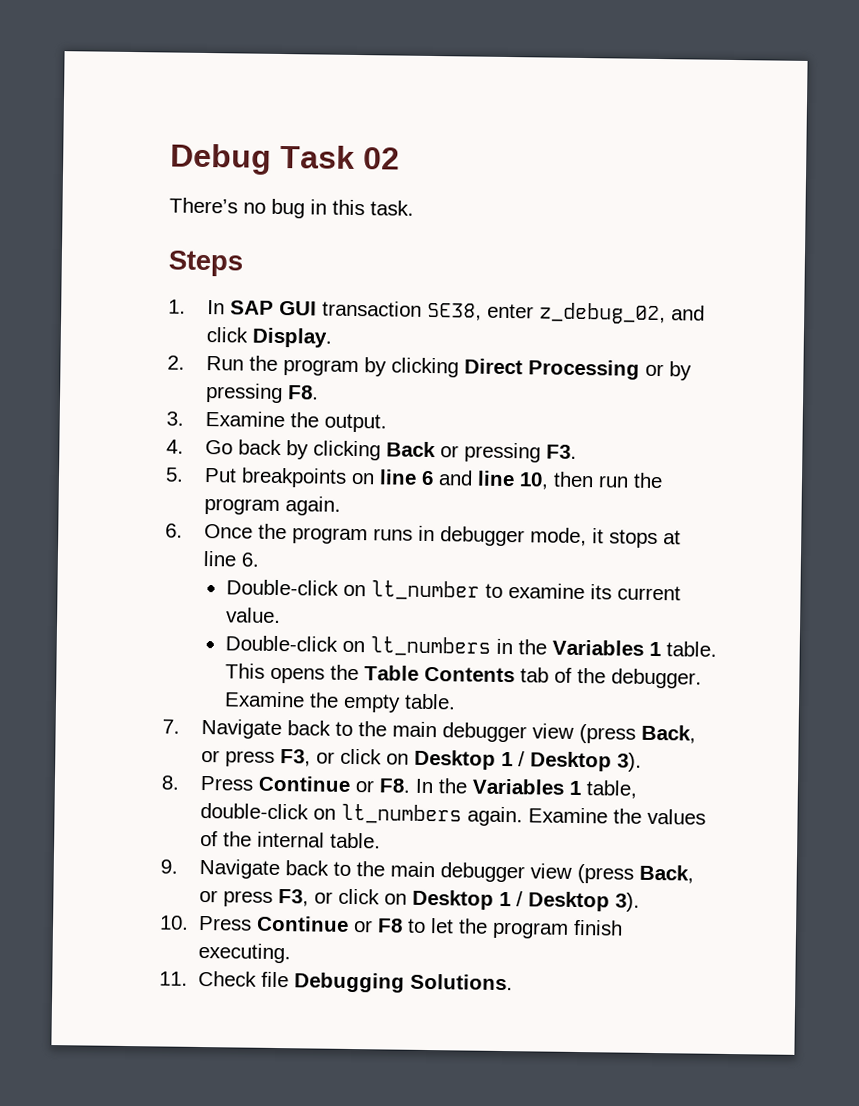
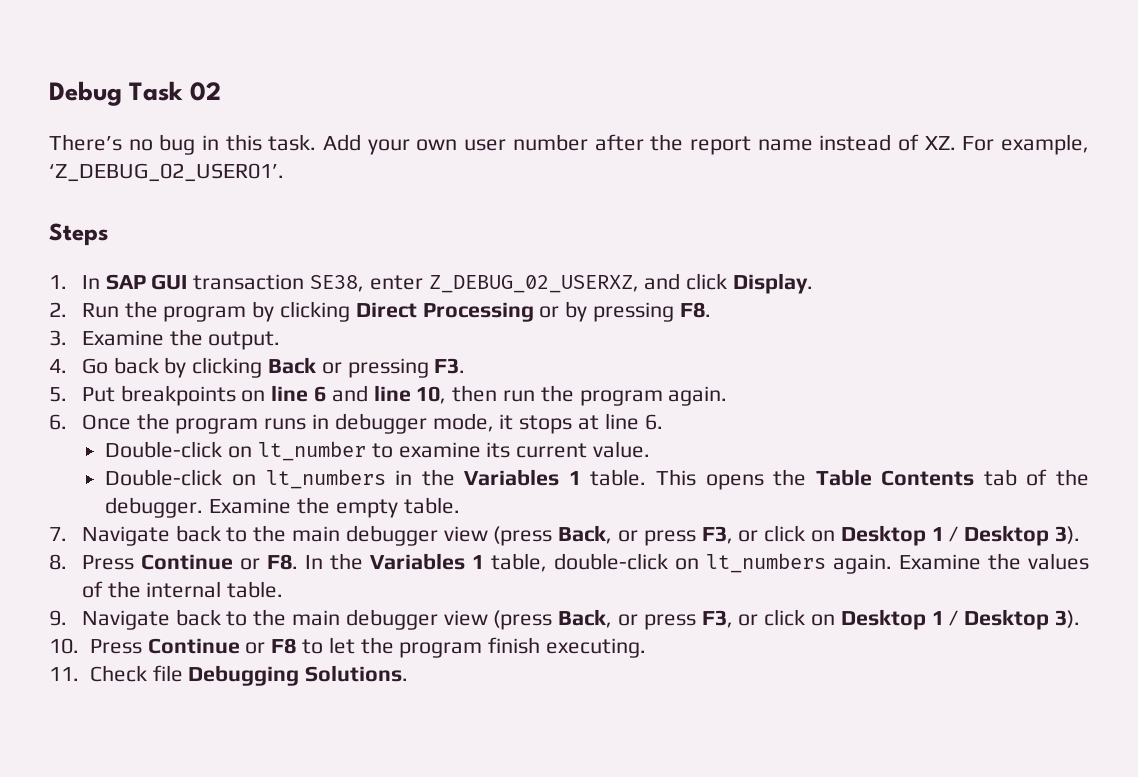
+ Add your own user number after the report name instead of XZ. For example, ‘Z_DEBUG_02_USER01’.
- 1. In SAP GUI transaction SE38, enter z_debug_02, and click Display.
+ 1. In SAP GUI transaction SE38, enter Z_DEBUG_02_USERXZ, and click Display.

